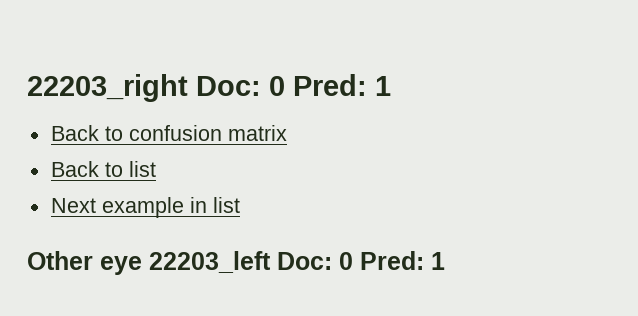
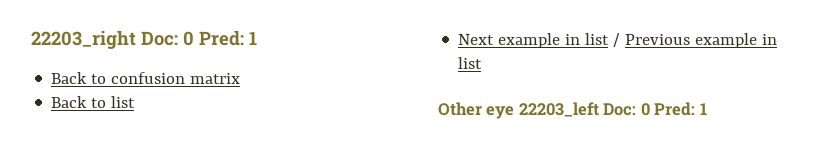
- Next example in list
+ Next example in list / Previous example in list

